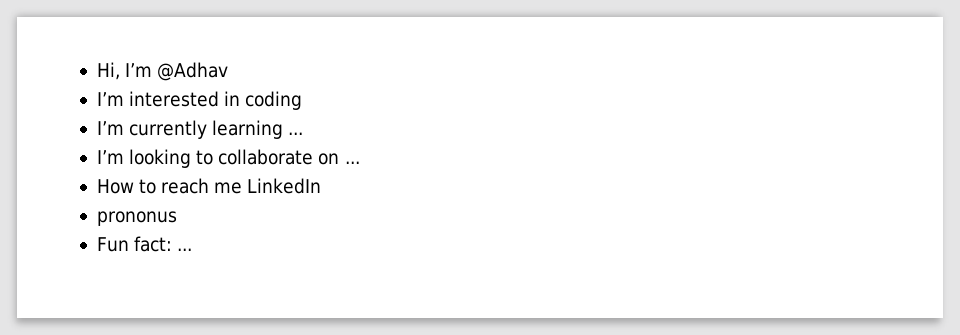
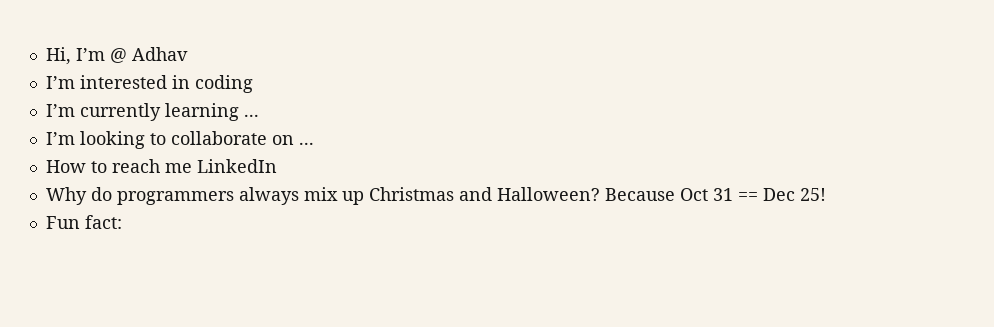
- Hi, I’m @Adhav
+ Hi, I’m @ Adhav
- prononus
+ Why do programmers always mix up Christmas and Halloween? Because Oct 31 == Dec 25!
- Fun fact: ...
+ Fun fact:

